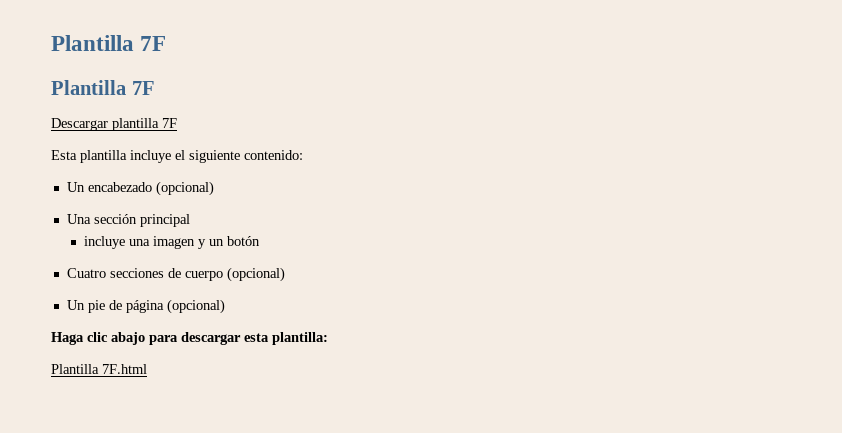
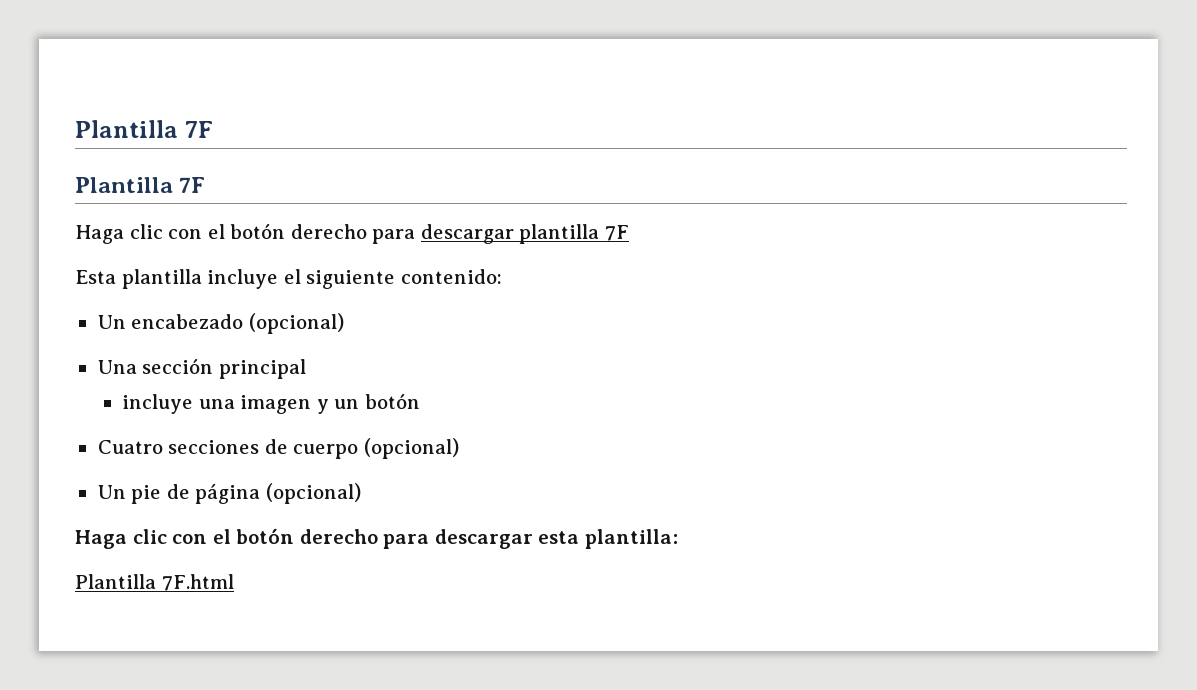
- Descargar plantilla 7F
+ Haga clic con el botón derecho para descargar plantilla 7F
- Haga clic abajo para descargar esta plantilla:
+ Haga clic con el botón derecho para descargar esta plantilla:

